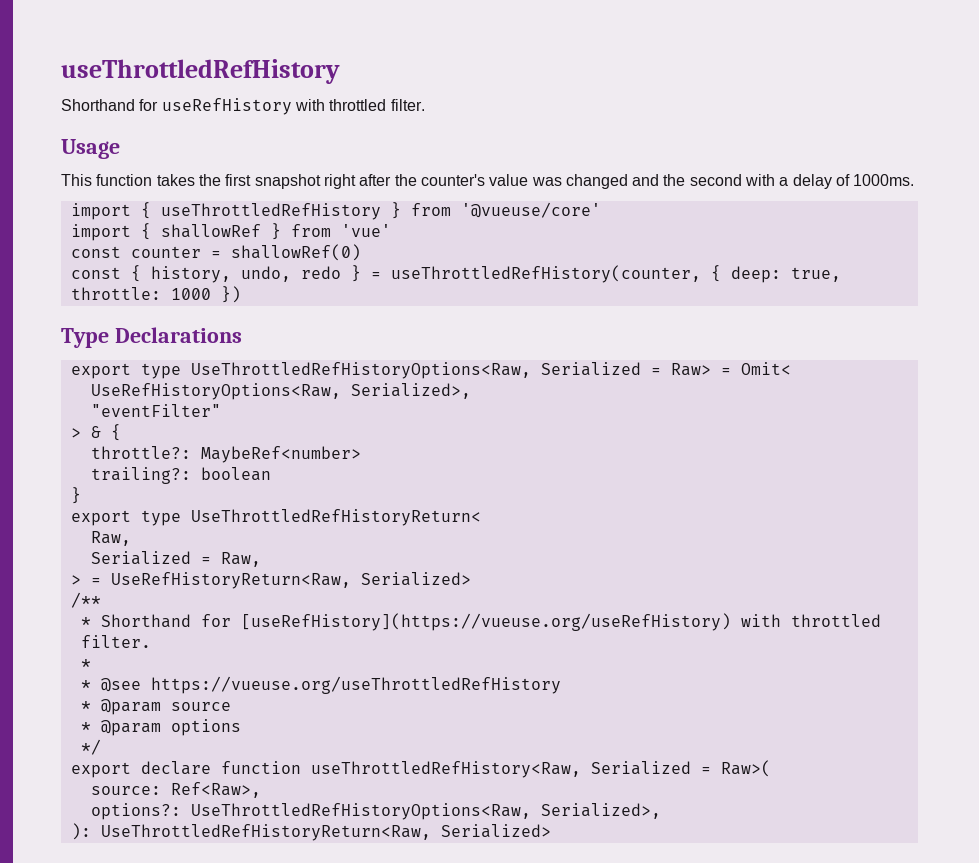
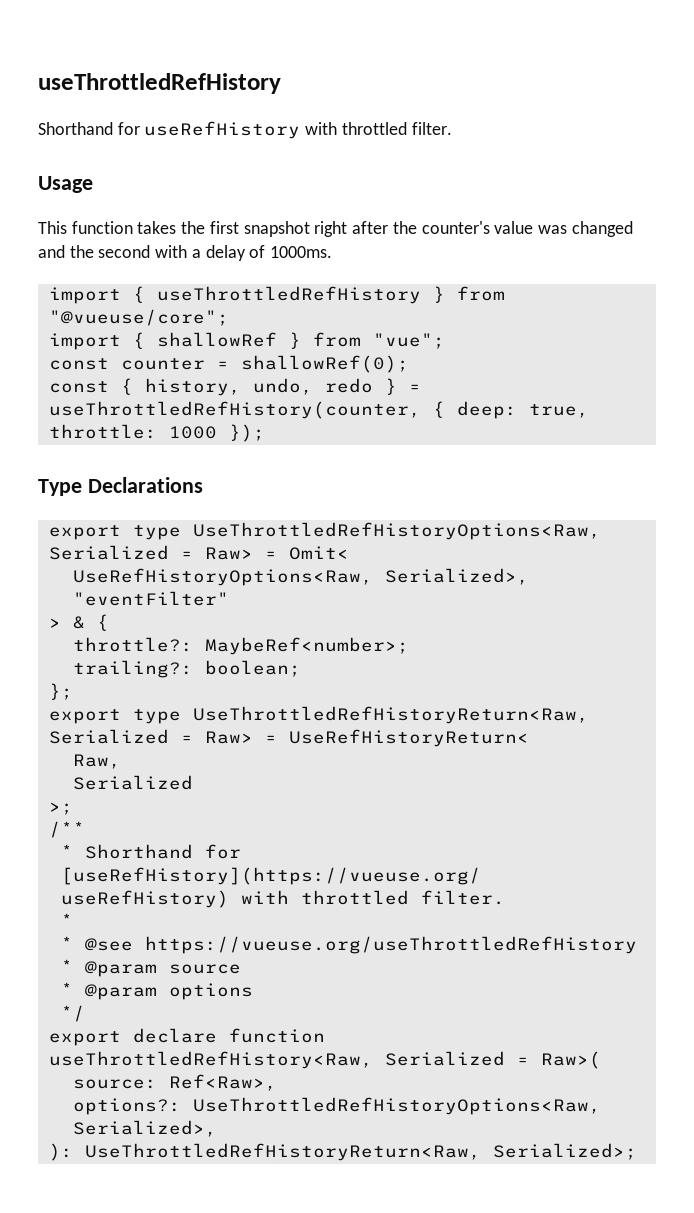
- import { useThrottledRefHistory } from '@vueuse/core'
+ import { useThrottledRefHistory } from "@vueuse/core";
- import { shallowRef } from 'vue'
+ import { shallowRef } from "vue";
- const counter = shallowRef(0)
+ const counter = shallowRef(0);
- const { history, undo, redo } = useThrottledRefHistory(counter, { deep: true, throttle: 1000 })
+ const { history, undo, redo } = useThrottledRefHistory(counter, { deep: true, throttle: 1000 });
- throttle?: MaybeRef<number>
+ throttle?: MaybeRef<number>;
- trailing?: boolean
- }
- export type UseThrottledRefHistoryReturn<
+ trailing?: boolean;
+ };
+ export type UseThrottledRefHistoryReturn<Raw, Serialized = Raw> = UseRefHistoryReturn<
  Raw,
- Serialized = Raw,
- > = UseRefHistoryReturn<Raw, Serialized>
+ Serialized
+ >;
- ): UseThrottledRefHistoryReturn<Raw, Serialized>
+ ): UseThrottledRefHistoryReturn<Raw, Serialized>;

